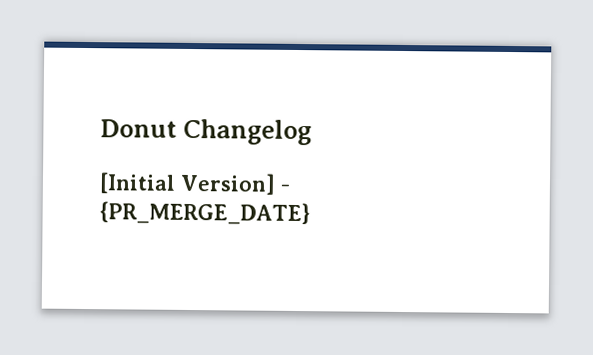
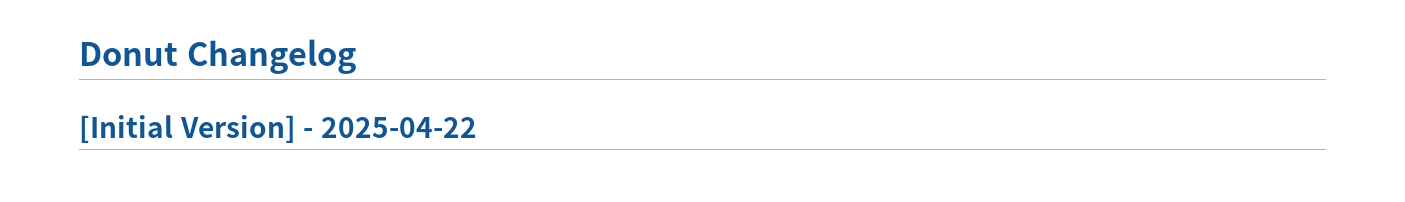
- [Initial Version] - {PR_MERGE_DATE}
+ [Initial Version] - 2025-04-22

